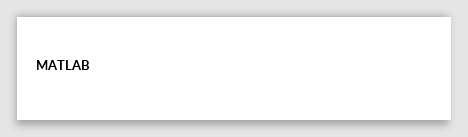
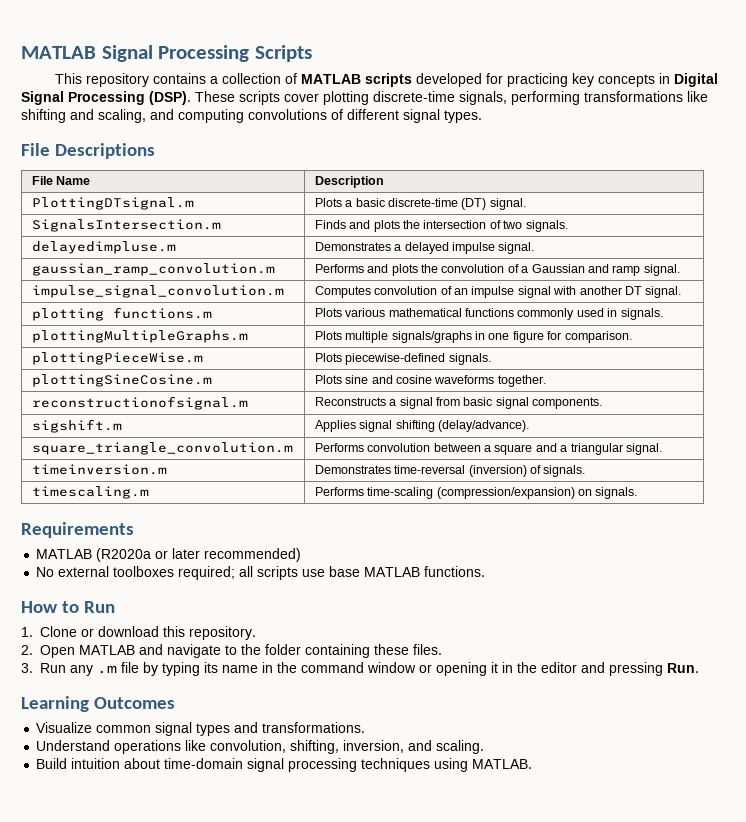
- MATLAB
+ MATLAB Signal Processing Scripts
+ This repository contains a collection of MATLAB scripts developed for practicing key concepts in Digital Signal Processing (DSP). These scripts cover plotting discrete-time signals, performing transformations like shifting and scaling, and computing convolutions of different signal types.
+ File Descriptions
+ File Name | Description
+ PlottingDTsignal.m | Plots a basic discrete-time (DT) signal.
+ SignalsIntersection.m | Finds and plots the intersection of two signals.
+ delayedimpluse.m | Demonstrates a delayed impulse signal.
+ gaussian_ramp_convolution.m | Performs and plots the convolution of a Gaussian and ramp signal.
+ impulse_signal_convolution.m | Computes convolution of an impulse signal with another DT signal.
+ plotting functions.m | Plots various mathematical functions commonly used in signals.
+ plottingMultipleGraphs.m | Plots multiple signals/graphs in one figure for comparison.
+ plottingPieceWise.m | Plots piecewise-defined signals.
+ plottingSineCosine.m | Plots sine and cosine waveforms together.
+ reconstructionofsignal.m | Reconstructs a signal from basic signal components.
+ sigshift.m | Applies signal shifting (delay/advance).
+ square_triangle_convolution.m | Performs convolution between a square and a triangular signal.
+ timeinversion.m | Demonstrates time-reversal (inversion) of signals.
+ timescaling.m | Performs time-scaling (compression/expansion) on signals.
+ Requirements
+ MATLAB (R2020a or later recommended)
+ No external toolboxes required; all scripts use base MATLAB functions.
+ How to Run
+ 1. Clone or download this repository.
+ 2. Open MATLAB and navigate to the folder containing these files.
+ 3. Run any .m file by typing its name in the command window or opening it in the editor and pressing Run.
+ Learning Outcomes
+ Visualize common signal types and transformations.
+ Understand operations like convolution, shifting, inversion, and scaling.
+ Build intuition about time-domain signal processing techniques using MATLAB.

